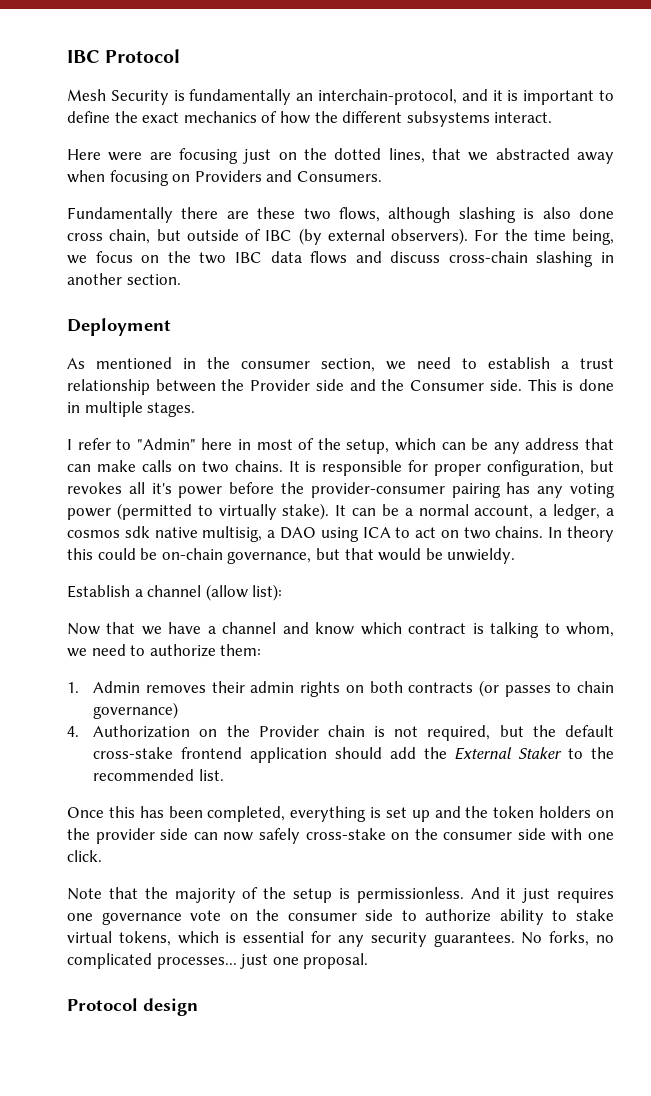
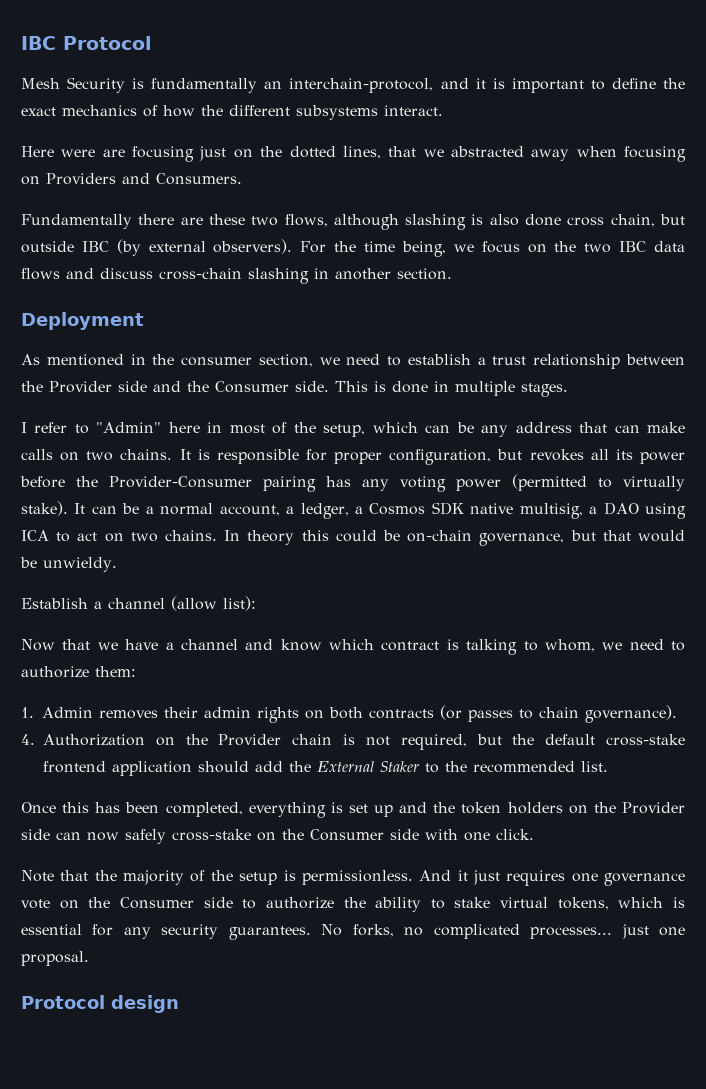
- Fundamentally there are these two flows, although slashing is also done cross chain, but outside of IBC (by external observers).
+ Fundamentally there are these two flows, although slashing is also done cross chain, but outside IBC (by external observers).
- It is responsible for proper configuration, but revokes all it's power before the provider-consumer pairing has any voting power (permitted to virtually stake).
+ It is responsible for proper configuration, but revokes all its power before the Provider-Consumer pairing has any voting power (permitted to virtually stake).
- It can be a normal account, a ledger, a cosmos sdk native multisig, a DAO using ICA to act on two chains.
+ It can be a normal account, a ledger, a Cosmos SDK native multisig, a DAO using ICA to act on two chains.
- 1. Admin removes their admin rights on both contracts (or passes to chain governance)
+ 1. Admin removes their admin rights on both contracts (or passes to chain governance).
- Once this has been completed, everything is set up and the token holders on the provider side can now safely cross-stake on the consumer side with one click.
+ Once this has been completed, everything is set up and the token holders on the Provider side can now safely cross-stake on the Consumer side with one click.
- And it just requires one governance vote on the consumer side to authorize ability to stake virtual tokens, which is essential for any security guarantees.
+ And it just requires one governance vote on the Consumer side to authorize the ability to stake virtual tokens, which is essential for any security guarantees.

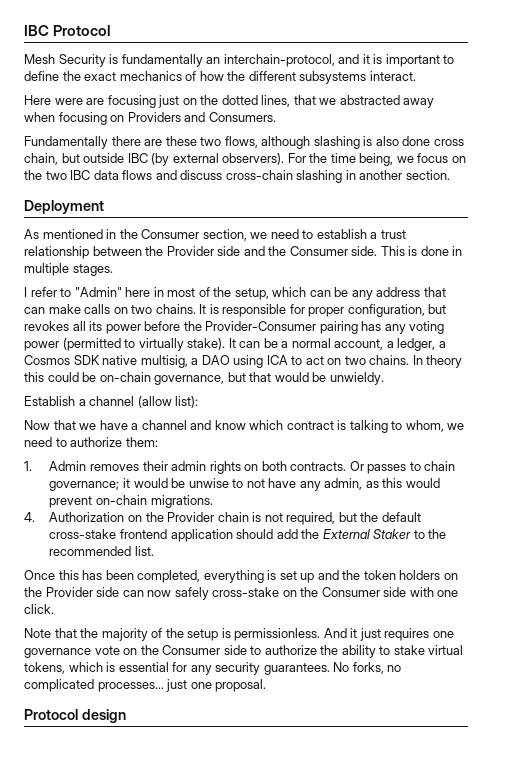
- As mentioned in the consumer section, we need to establish a trust relationship between the Provider side and the Consumer side.
+ As mentioned in the Consumer section, we need to establish a trust relationship between the Provider side and the Consumer side.
- 1. Admin removes their admin rights on both contracts (or passes to chain governance).
+ 1. Admin removes their admin rights on both contracts. Or passes to chain governance; it would be unwise to not have any admin, as this would prevent on-chain migrations.

